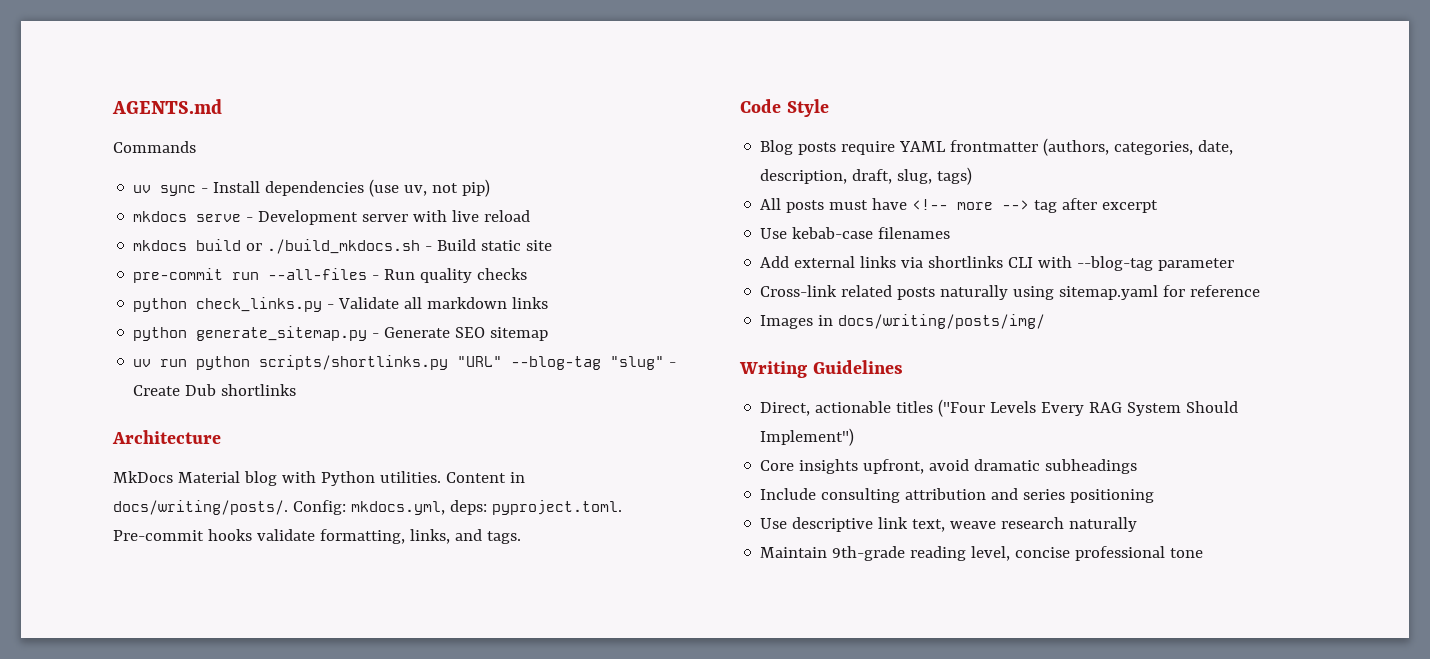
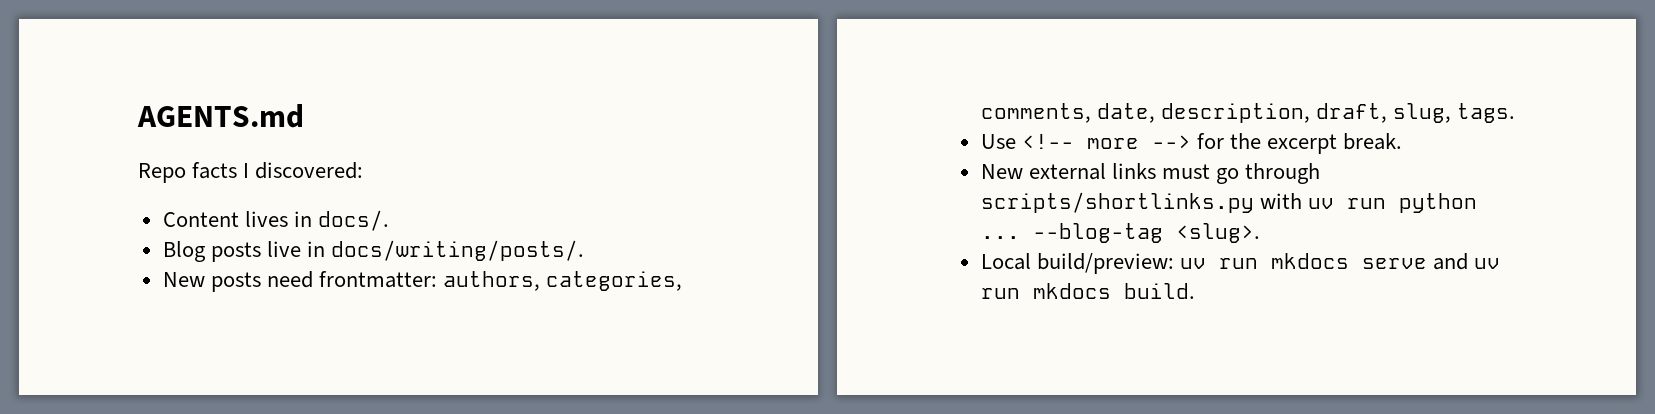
- Commands
- uv sync - Install dependencies (use uv, not pip)
- mkdocs serve - Development server with live reload
- mkdocs build or ./build_mkdocs.sh - Build static site
- pre-commit run --all-files - Run quality checks
- python check_links.py - Validate all markdown links
- python generate_sitemap.py - Generate SEO sitemap
- uv run python scripts/shortlinks.py "URL" --blog-tag "slug" - Create Dub shortlinks
- Architecture
- MkDocs Material blog with Python utilities. Content in docs/writing/posts/. Config: mkdocs.yml, deps: pyproject.toml. Pre-commit hooks validate formatting, links, and tags.
- Code Style
- Blog posts require YAML frontmatter (authors, categories, date, description, draft, slug, tags)
- All posts must have <!-- more --> tag after excerpt
- Use kebab-case filenames
- Add external links via shortlinks CLI with --blog-tag parameter
- Cross-link related posts naturally using sitemap.yaml for reference
- Images in docs/writing/posts/img/
- Writing Guidelines
- Direct, actionable titles ("Four Levels Every RAG System Should Implement")
- Core insights upfront, avoid dramatic subheadings
- Include consulting attribution and series positioning
- Use descriptive link text, weave research naturally
- Maintain 9th-grade reading level, concise professional tone
+ Repo facts I discovered:
+ Content lives in docs/.
+ Blog posts live in docs/writing/posts/.
+ New posts need frontmatter: authors, categories, comments, date, description, draft, slug, tags.
+ Use <!-- more --> for the excerpt break.
+ New external links must go through scripts/shortlinks.py with uv run python ... --blog-tag <slug>.
+ Local build/preview: uv run mkdocs serve and uv run mkdocs build.

